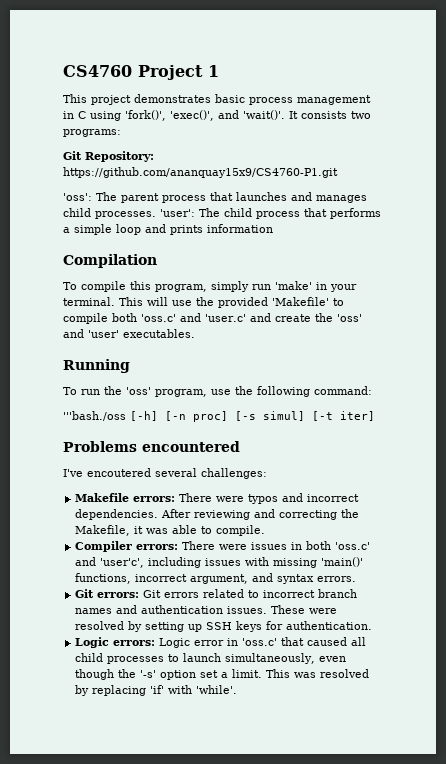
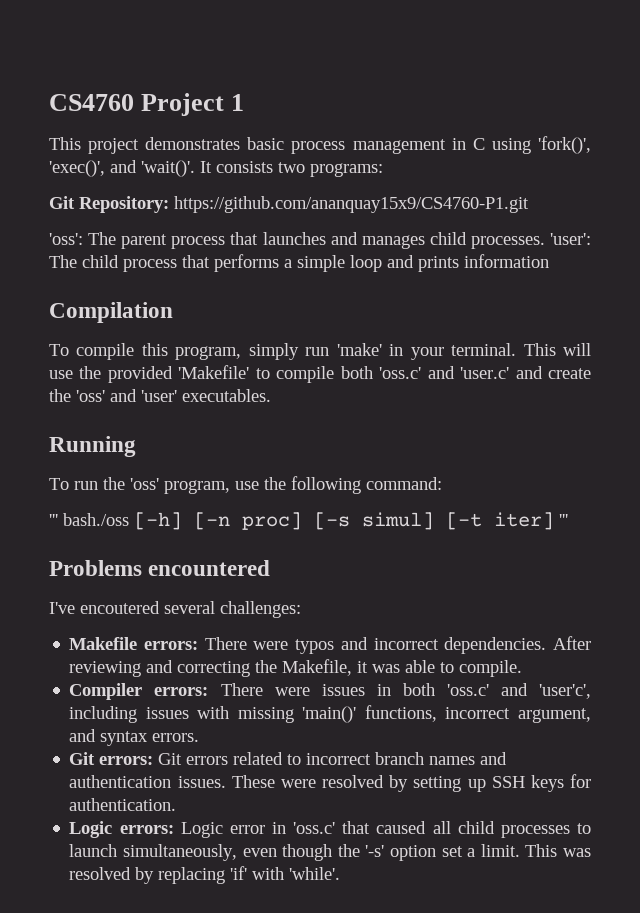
- '''bash./oss [-h] [-n proc] [-s simul] [-t iter]
+ ''' bash./oss [-h] [-n proc] [-s simul] [-t iter] '''

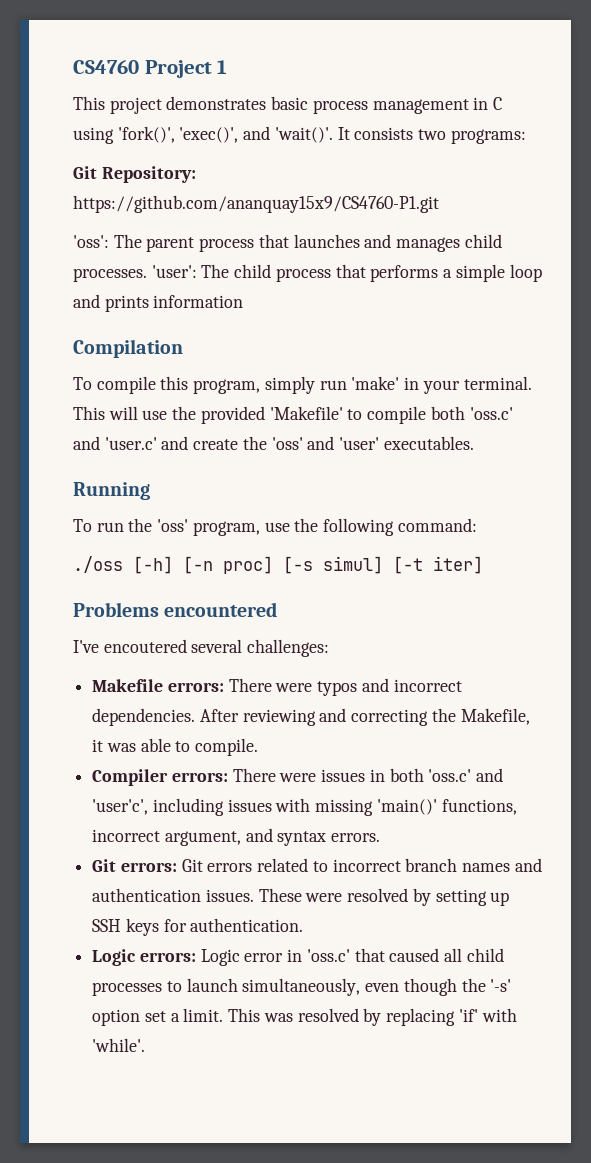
- ''' bash./oss [-h] [-n proc] [-s simul] [-t iter] '''
+ ./oss [-h] [-n proc] [-s simul] [-t iter]

